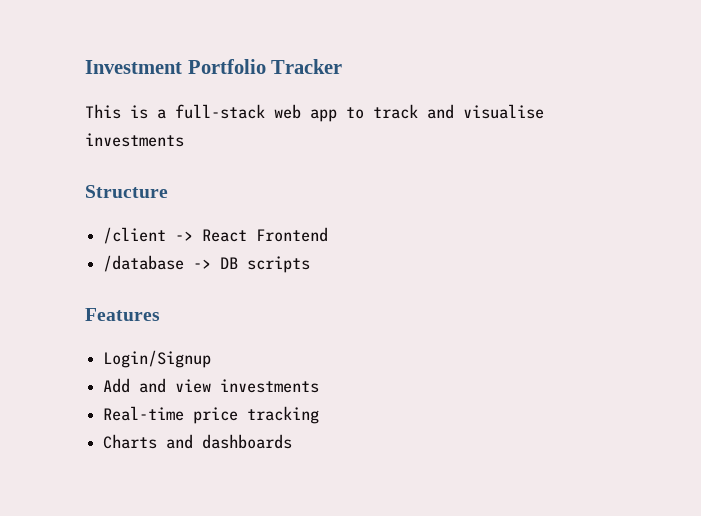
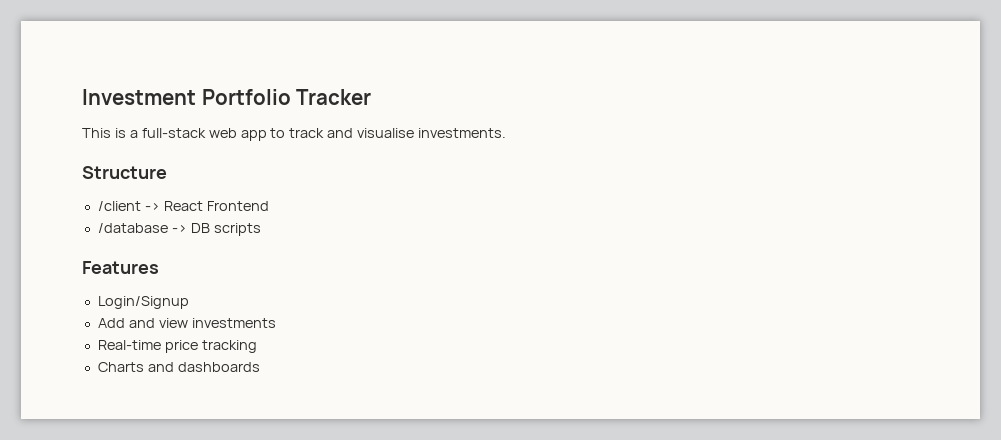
- This is a full-stack web app to track and visualise investments
+ This is a full-stack web app to track and visualise investments.

